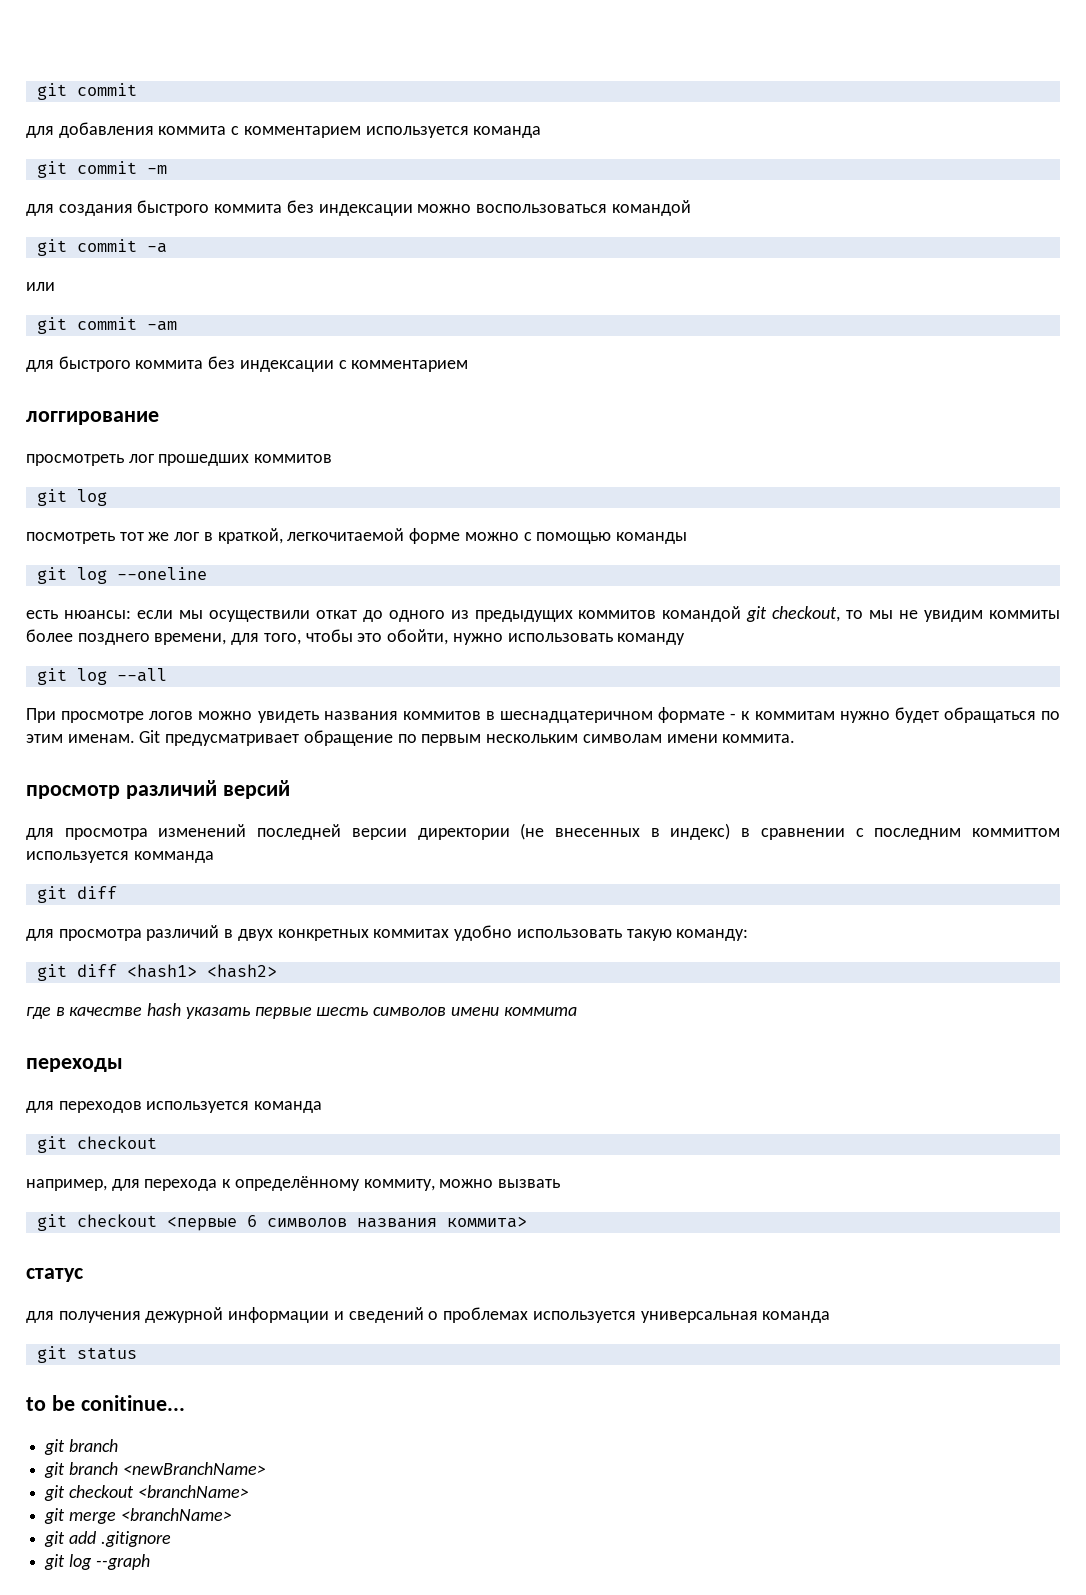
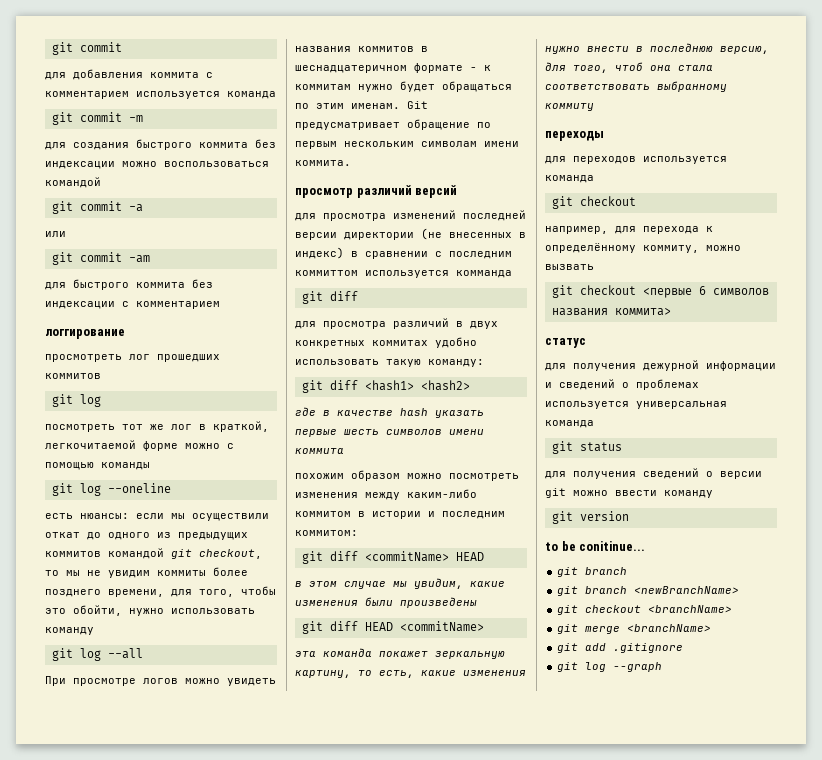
+ похожим образом можно посмотреть изменения между каким-либо коммитом в истории и последним коммитом:
+ git diff <commitName> HEAD
+ в этом случае мы увидим, какие изменения были произведены
+ git diff HEAD <commitName>
+ эта команда покажет зеркальную картину, то есть, какие изменения нужно внести в последнюю версию, для того, чтоб она стала соответствовать выбранному коммиту
+ для получения сведений о версии git можно ввести команду
+ git version

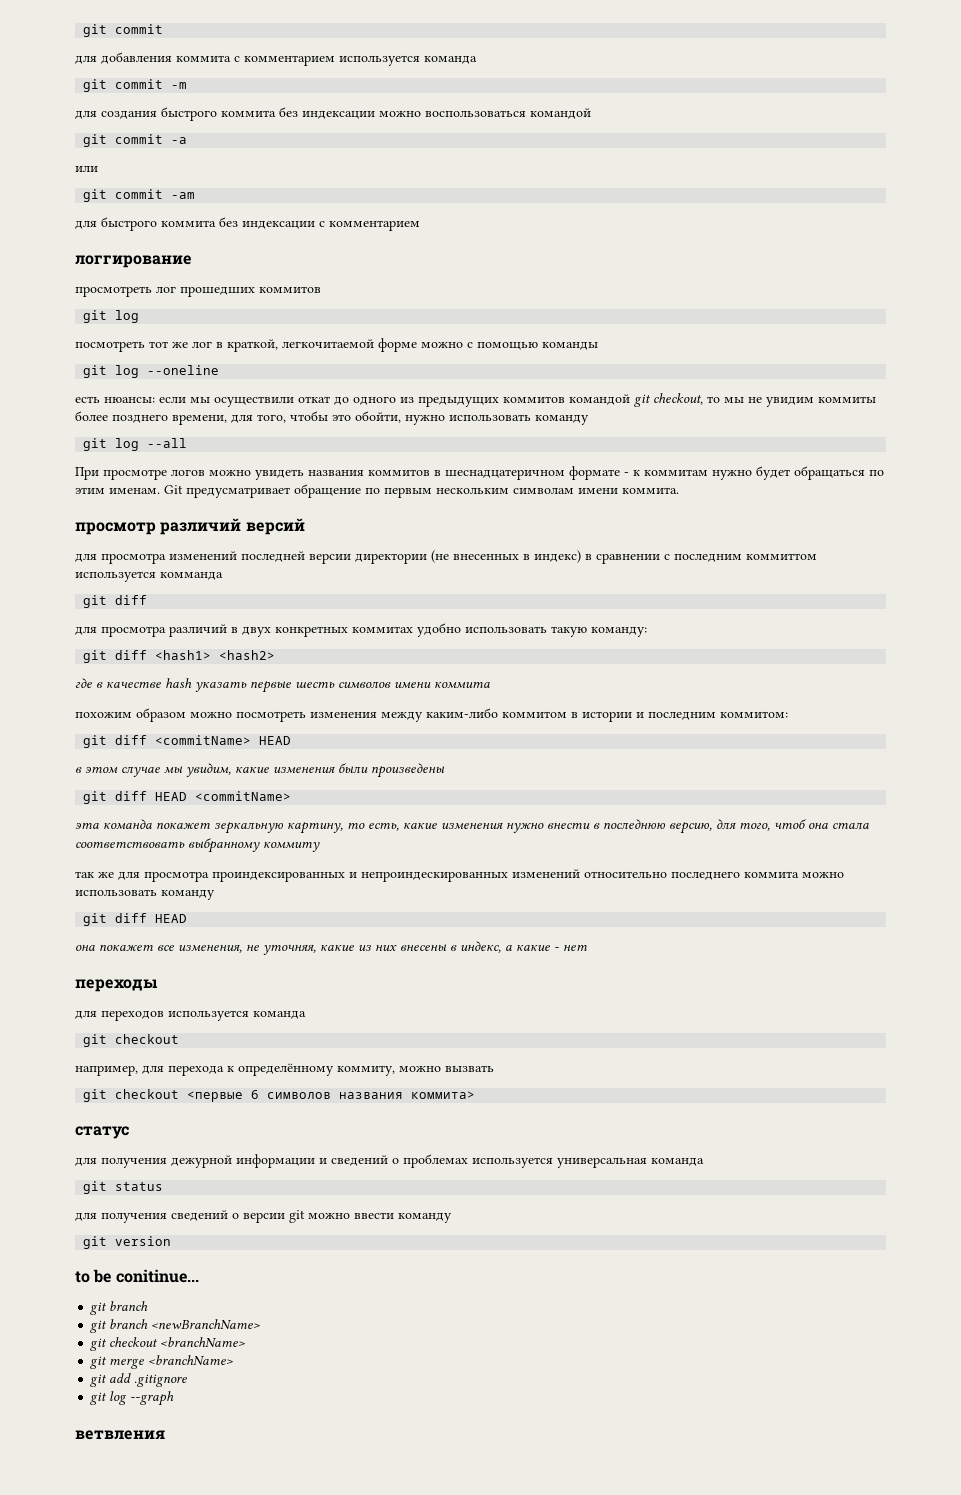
+ так же для просмотра проиндексированных и непроиндескированных изменений относительно последнего коммита можно использовать команду
+ git diff HEAD
+ она покажет все изменения, не уточняя, какие из них внесены в индекс, а какие - нет
+ ветвления

